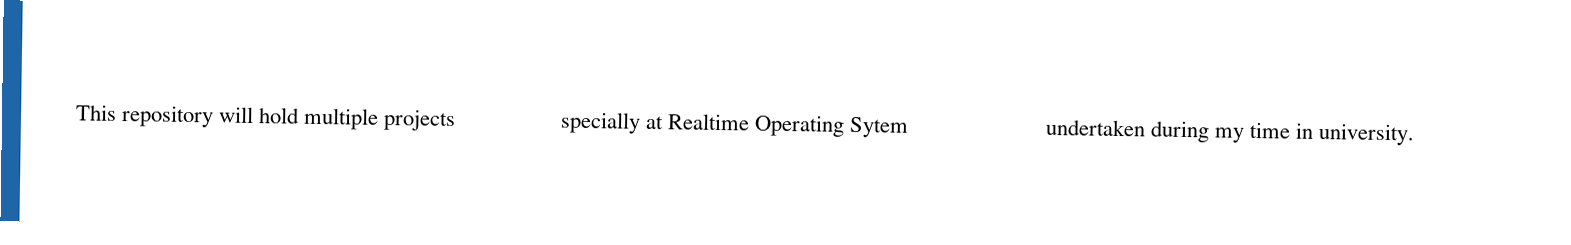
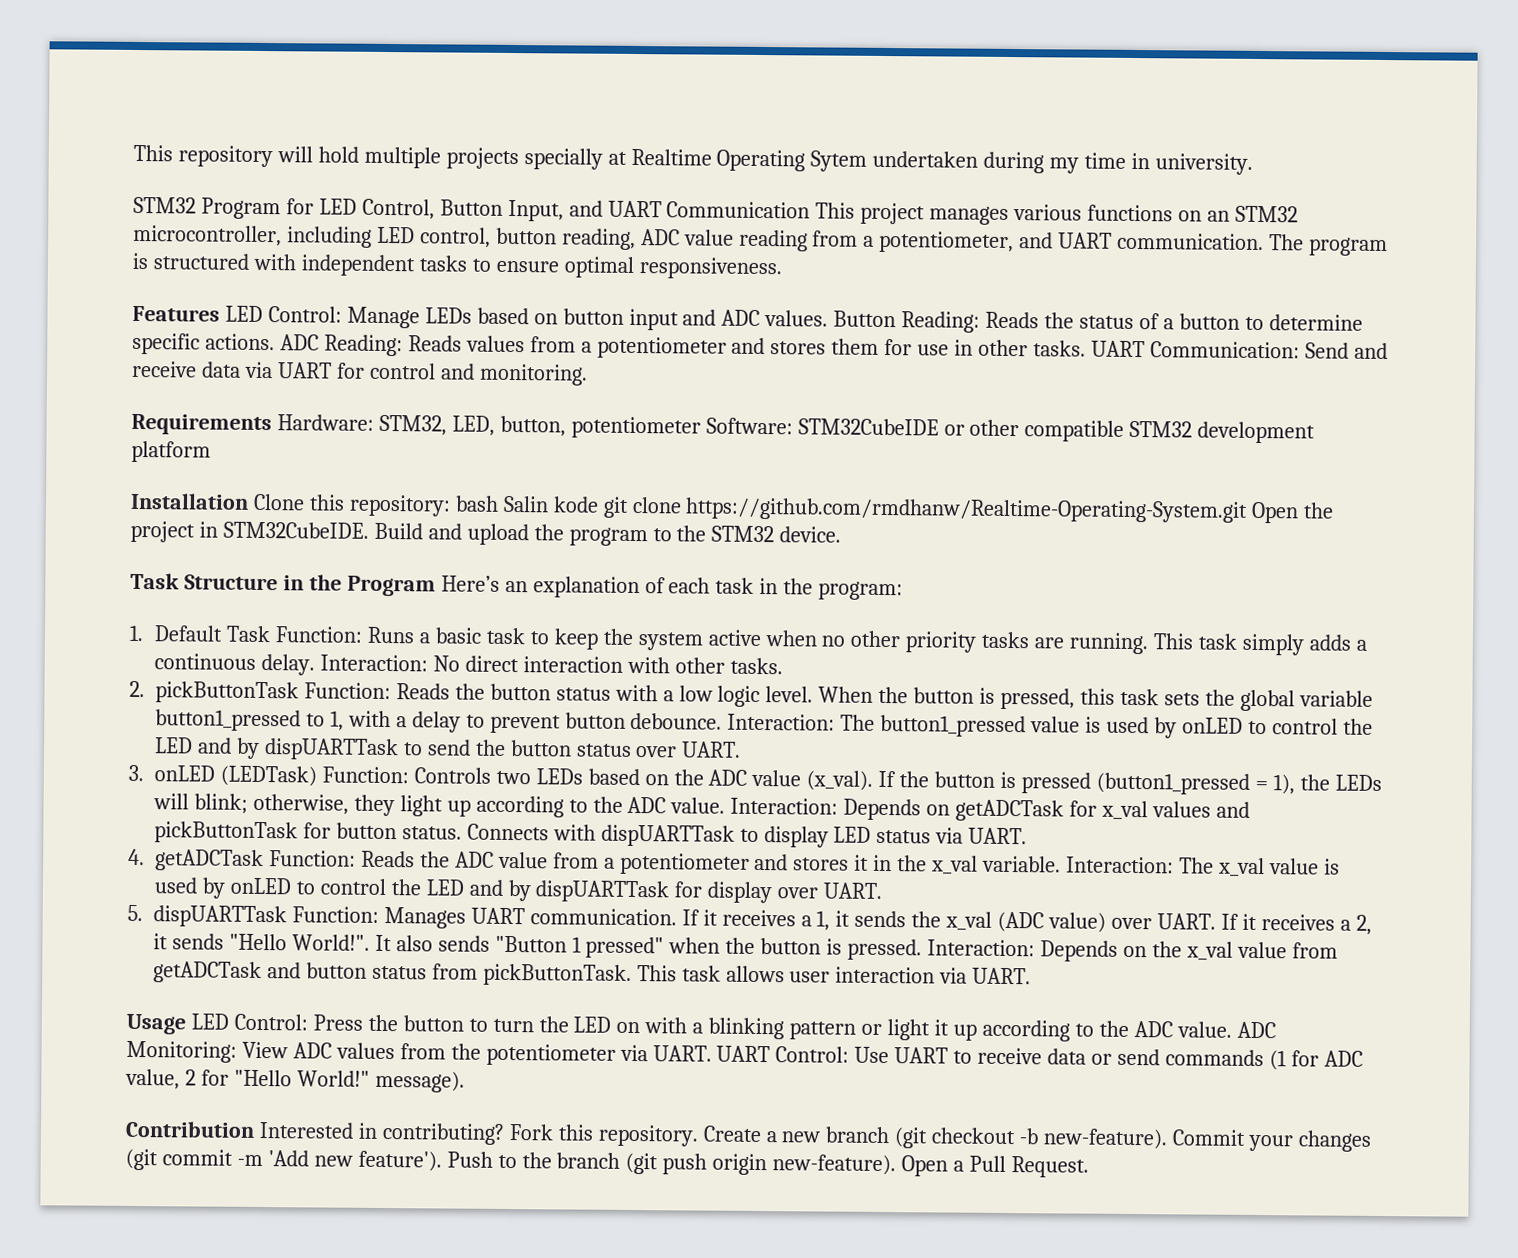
+ STM32 Program for LED Control, Button Input, and UART Communication This project manages various functions on an STM32 microcontroller, including LED control, button reading, ADC value reading from a potentiometer, and UART communication. The program is structured with independent tasks to ensure optimal responsiveness.
+ Features LED Control: Manage LEDs based on button input and ADC values. Button Reading: Reads the status of a button to determine specific actions. ADC Reading: Reads values from a potentiometer and stores them for use in other tasks. UART Communication: Send and receive data via UART for control and monitoring.
+ Requirements Hardware: STM32, LED, button, potentiometer Software: STM32CubeIDE or other compatible STM32 development platform
+ Installation Clone this repository: bash Salin kode git clone https://github.com/rmdhanw/Realtime-Operating-System.git Open the project in STM32CubeIDE. Build and upload the program to the STM32 device.
+ Task Structure in the Program Here’s an explanation of each task in the program:
+ 1. Default Task Function: Runs a basic task to keep the system active when no other priority tasks are running. This task simply adds a continuous delay. Interaction: No direct interaction with other tasks.
+ 2. pickButtonTask Function: Reads the button status with a low logic level. When the button is pressed, this task sets the global variable button1_pressed to 1, with a delay to prevent button debounce. Interaction: The button1_pressed value is used by onLED to control the LED and by dispUARTTask to send the button status over UART.
+ 3. onLED (LEDTask) Function: Controls two LEDs based on the ADC value (x_val). If the button is pressed (button1_pressed = 1), the LEDs will blink; otherwise, they light up according to the ADC value. Interaction: Depends on getADCTask for x_val values and pickButtonTask for button status. Connects with dispUARTTask to display LED status via UART.
+ 4. getADCTask Function: Reads the ADC value from a potentiometer and stores it in the x_val variable. Interaction: The x_val value is used by onLED to control the LED and by dispUARTTask for display over UART.
+ 5. dispUARTTask Function: Manages UART communication. If it receives a 1, it sends the x_val (ADC value) over UART. If it receives a 2, it sends "Hello World!". It also sends "Button 1 pressed" when the button is pressed. Interaction: Depends on the x_val value from getADCTask and button status from pickButtonTask. This task allows user interaction via UART.
+ Usage LED Control: Press the button to turn the LED on with a blinking pattern or light it up according to the ADC value. ADC Monitoring: View ADC values from the potentiometer via UART. UART Control: Use UART to receive data or send commands (1 for ADC value, 2 for "Hello World!" message).
+ Contribution Interested in contributing? Fork this repository. Create a new branch (git checkout -b new-feature). Commit your changes (git commit -m 'Add new feature'). Push to the branch (git push origin new-feature). Open a Pull Request.

